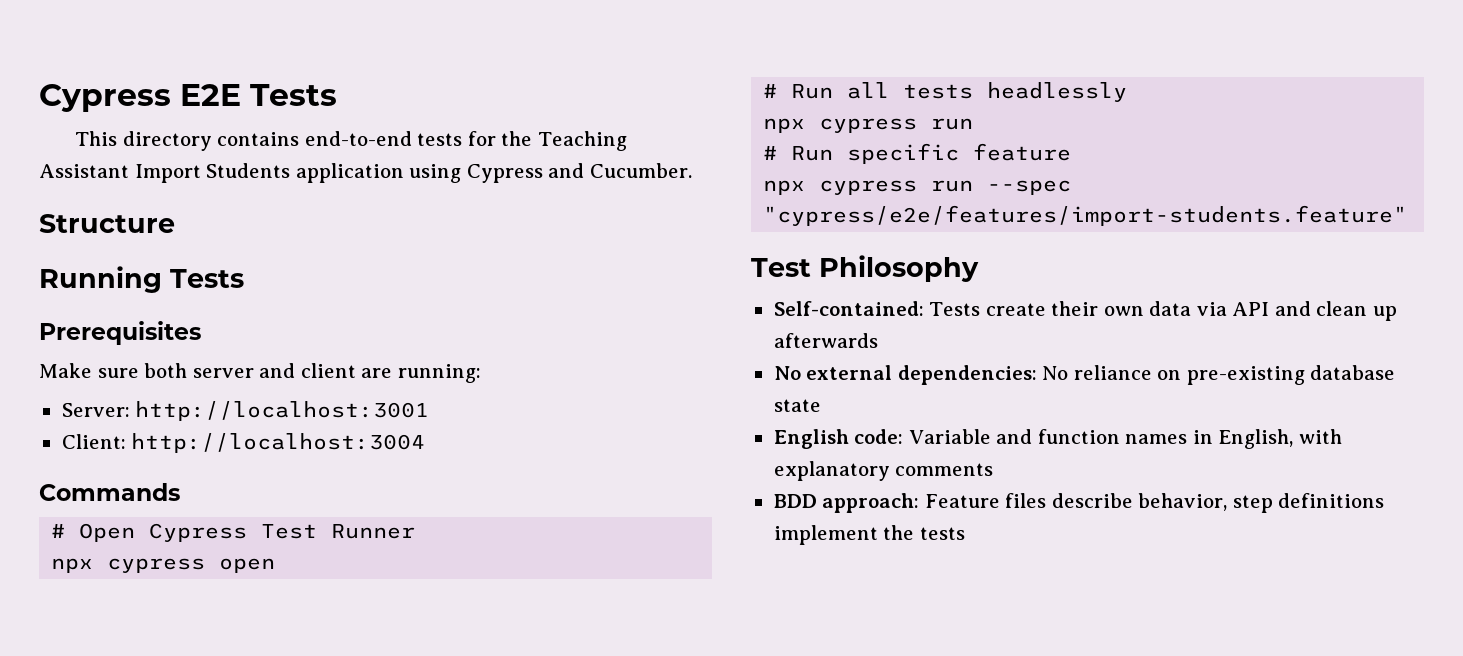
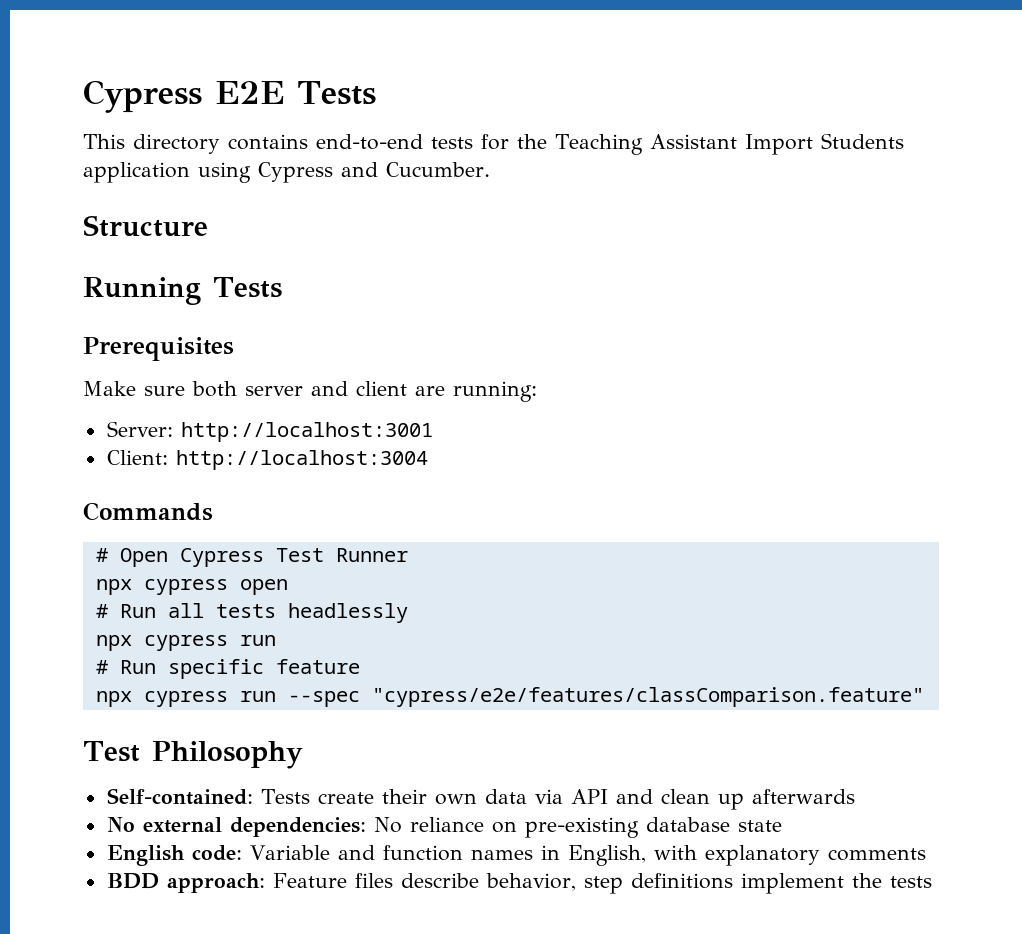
- npx cypress run --spec "cypress/e2e/features/import-students.feature"
+ npx cypress run --spec "cypress/e2e/features/classComparison.feature"

